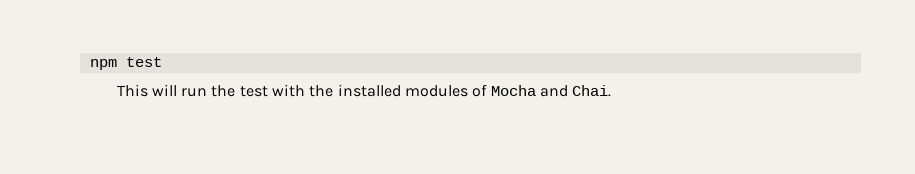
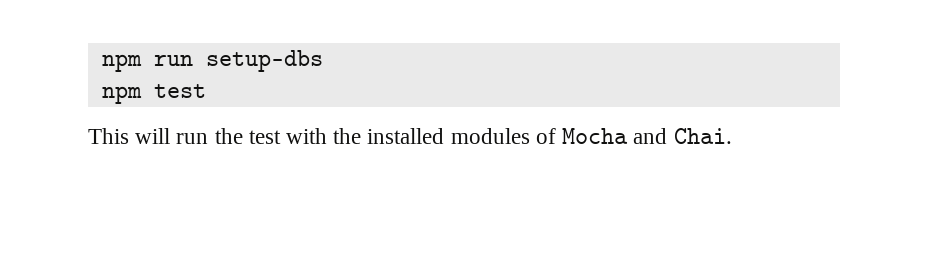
+ npm run setup-dbs

